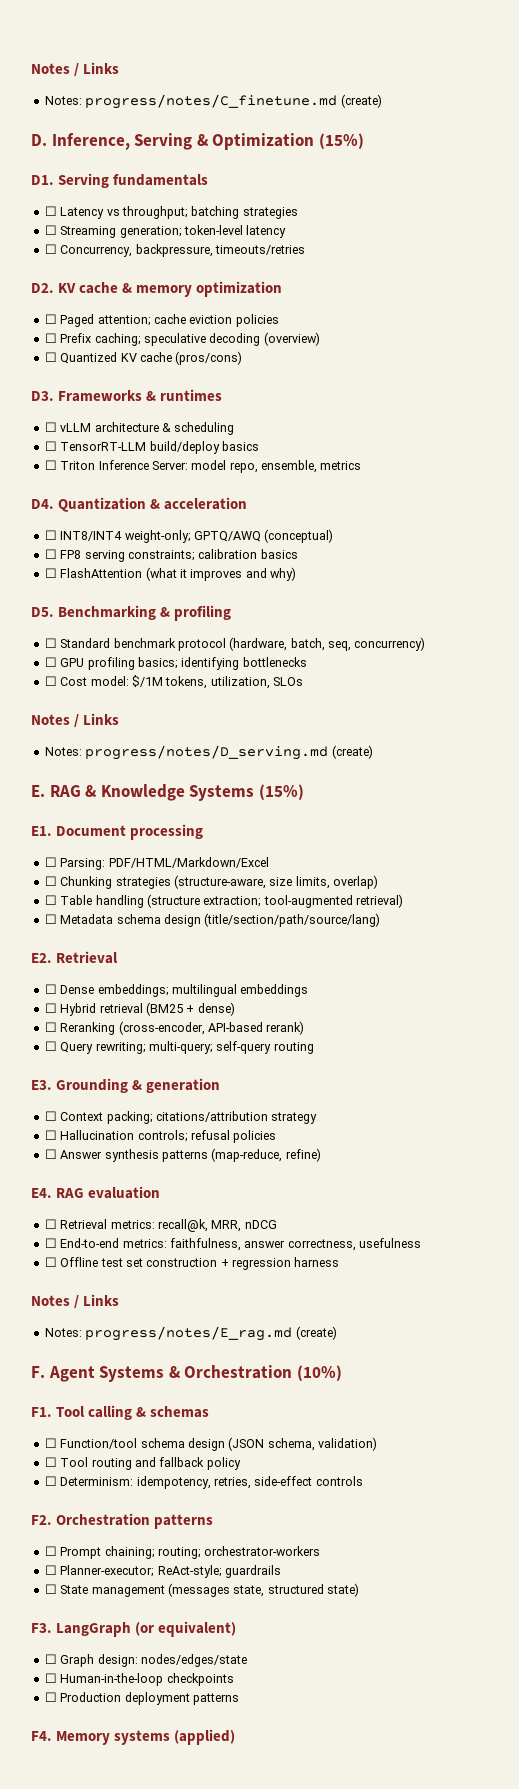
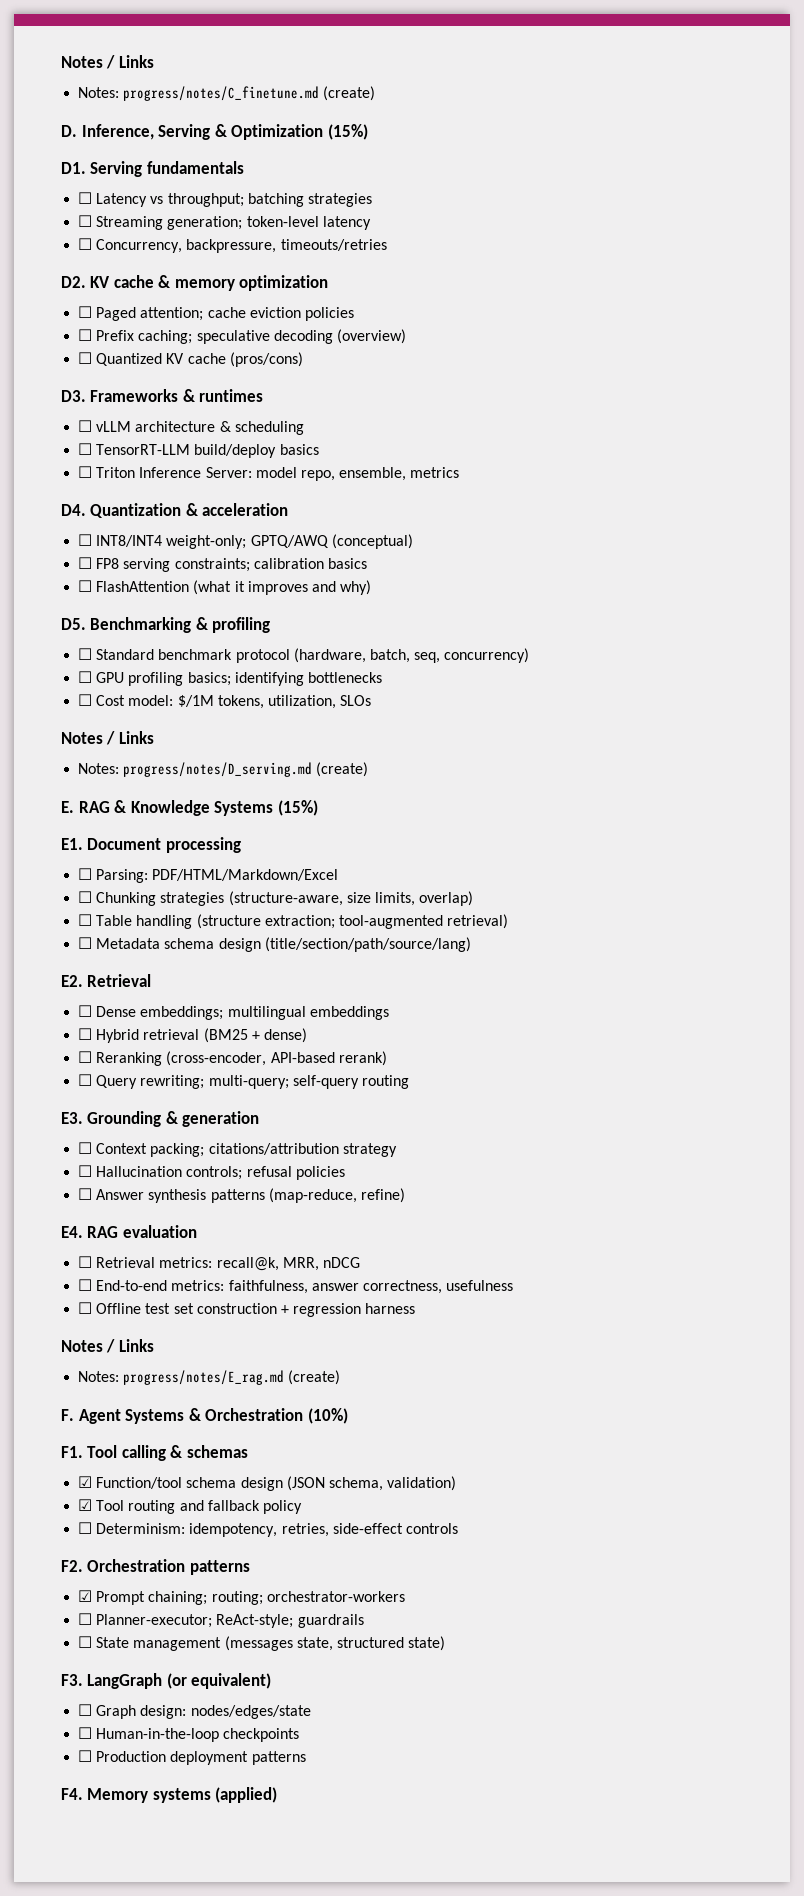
- ☐ Function/tool schema design (JSON schema, validation)
+ ☑ Function/tool schema design (JSON schema, validation)
- ☐ Tool routing and fallback policy
+ ☑ Tool routing and fallback policy
- ☐ Prompt chaining; routing; orchestrator-workers
+ ☑ Prompt chaining; routing; orchestrator-workers

